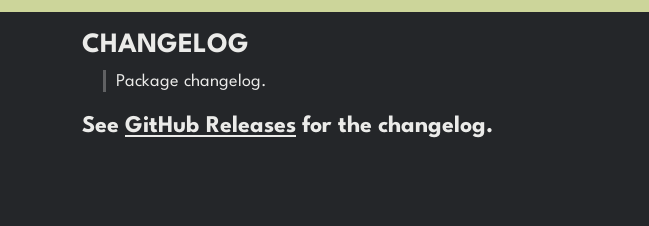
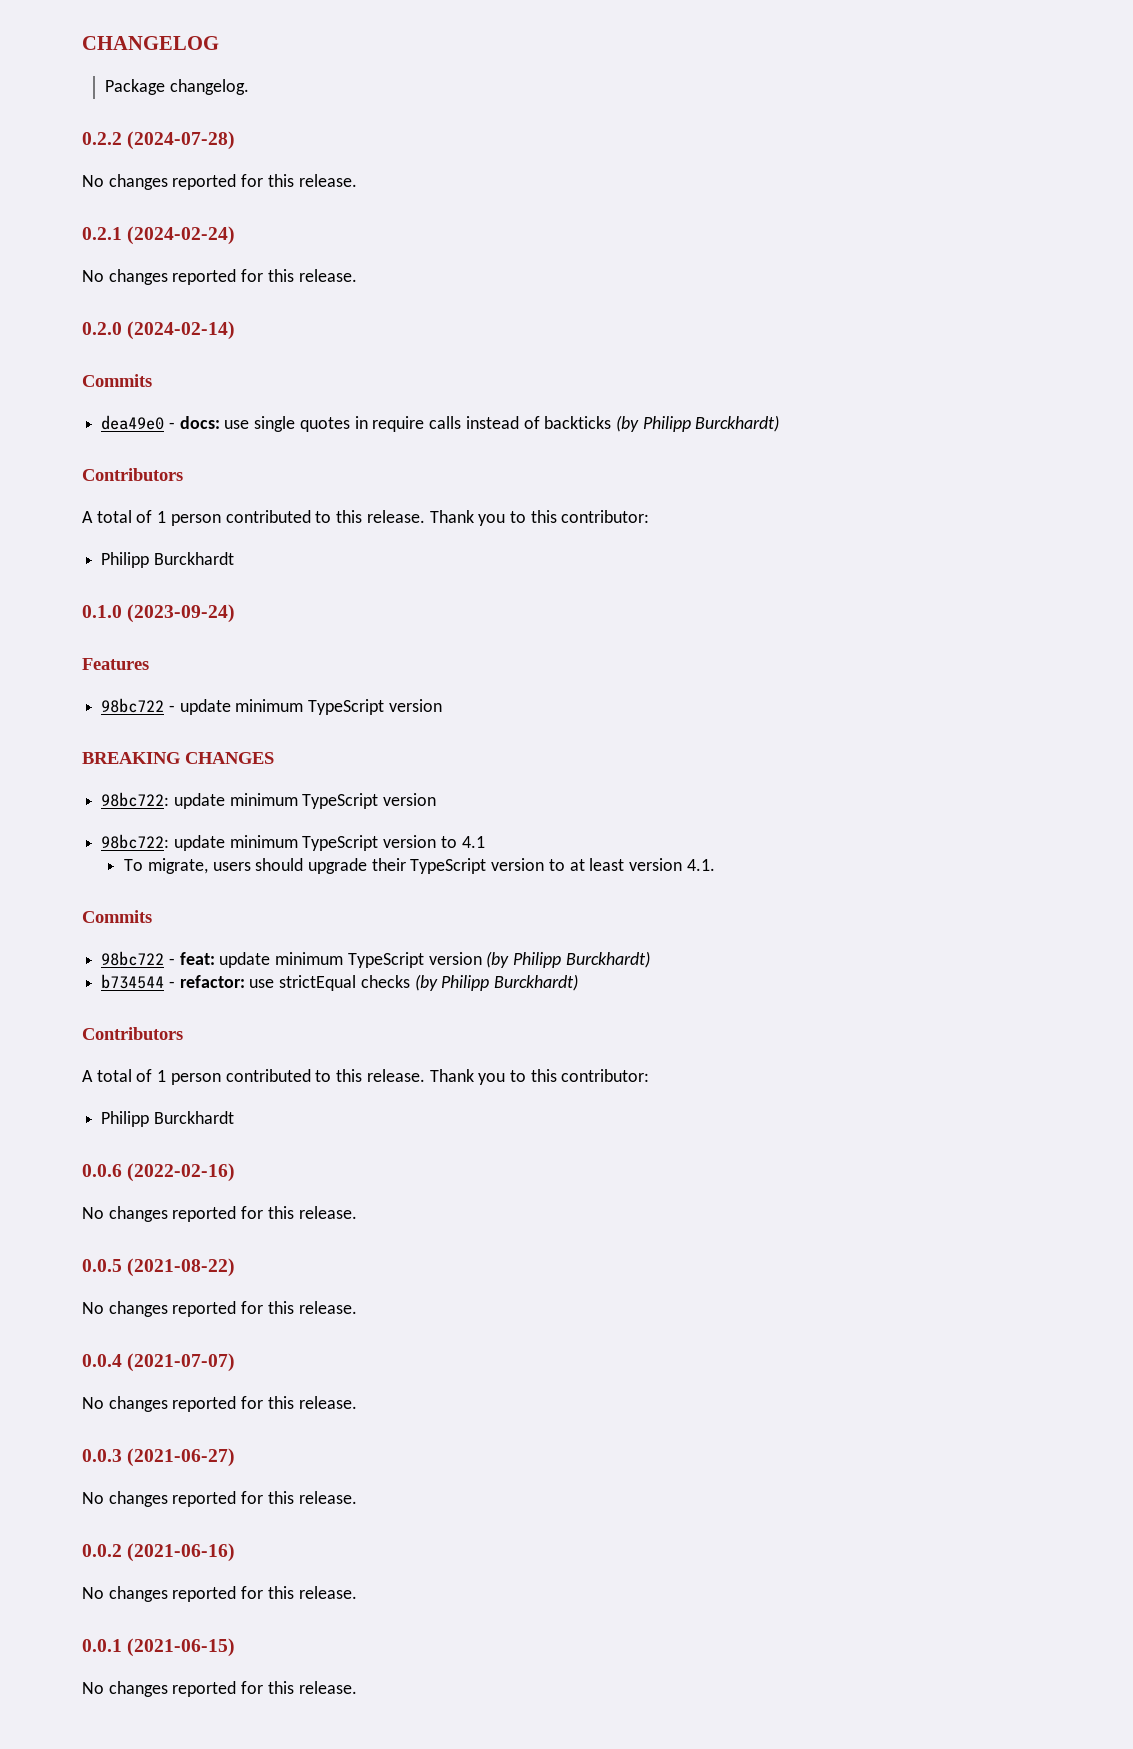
- See GitHub Releases for the changelog.
+ 0.2.2 (2024-07-28)
+ No changes reported for this release.
+ 0.2.1 (2024-02-24)
+ No changes reported for this release.
+ 0.2.0 (2024-02-14)
+ Commits
+ dea49e0 - docs: use single quotes in require calls instead of backticks (by Philipp Burckhardt)
+ Contributors
+ A total of 1 person contributed to this release. Thank you to this contributor:
+ Philipp Burckhardt
+ 0.1.0 (2023-09-24)
+ Features
+ 98bc722 - update minimum TypeScript version
+ BREAKING CHANGES
+ 98bc722: update minimum TypeScript version
+ 98bc722: update minimum TypeScript version to 4.1
+ To migrate, users should upgrade their TypeScript version to at least version 4.1.
+ Commits
+ 98bc722 - feat: update minimum TypeScript version (by Philipp Burckhardt)
+ b734544 - refactor: use strictEqual checks (by Philipp Burckhardt)
+ Contributors
+ A total of 1 person contributed to this release. Thank you to this contributor:
+ Philipp Burckhardt
+ 0.0.6 (2022-02-16)
+ No changes reported for this release.
+ 0.0.5 (2021-08-22)
+ No changes reported for this release.
+ 0.0.4 (2021-07-07)
+ No changes reported for this release.
+ 0.0.3 (2021-06-27)
+ No changes reported for this release.
+ 0.0.2 (2021-06-16)
+ No changes reported for this release.
+ 0.0.1 (2021-06-15)
+ No changes reported for this release.

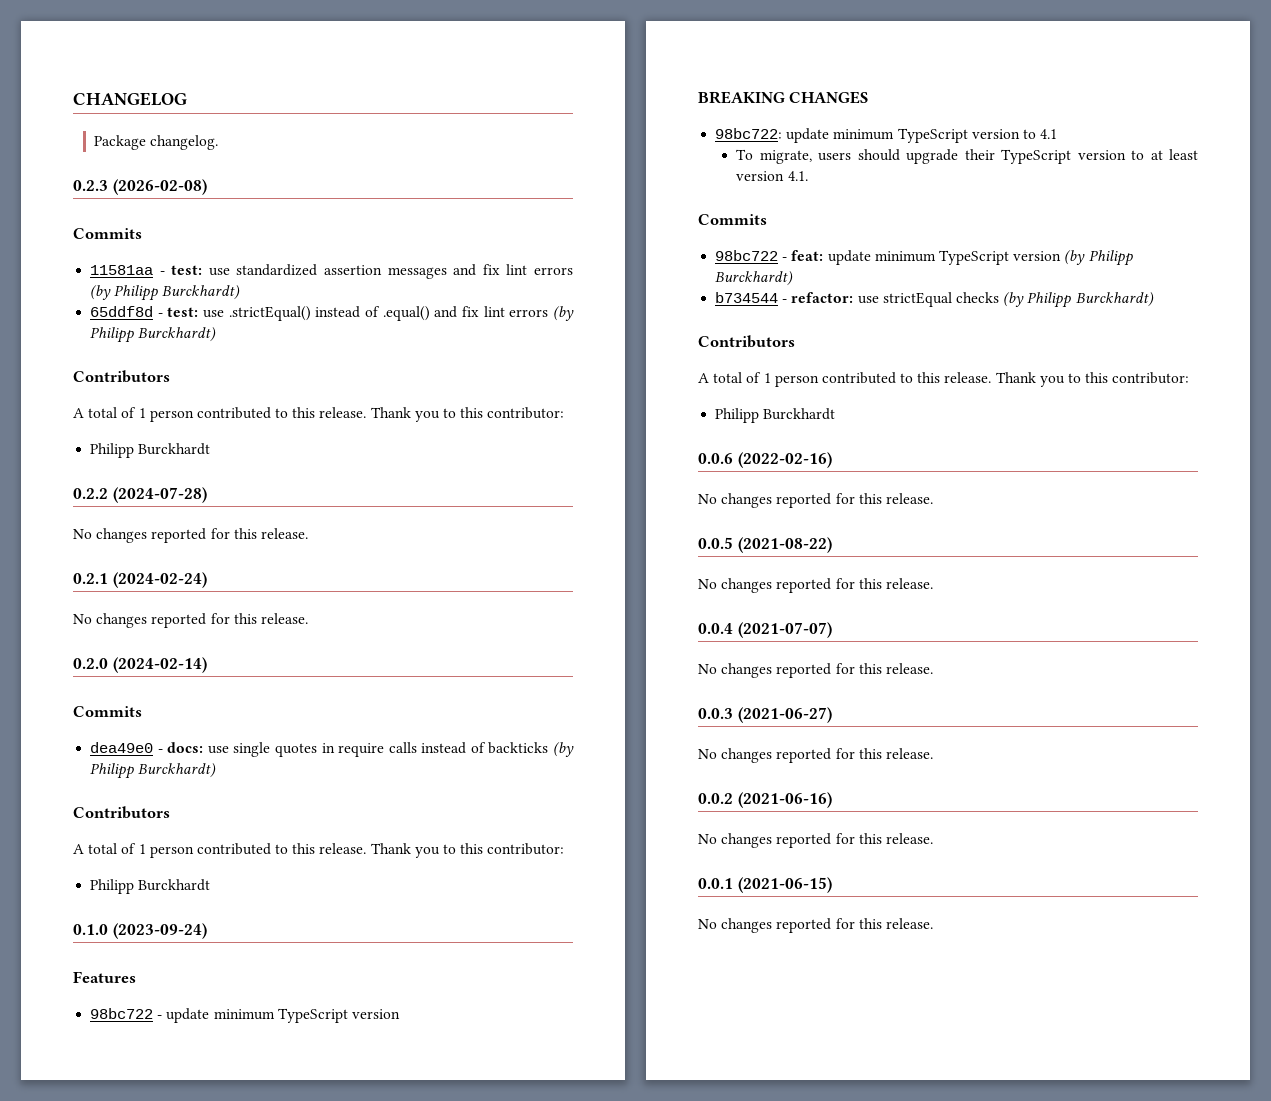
+ 0.2.3 (2026-02-08)
+ Commits
+ 11581aa - test: use standardized assertion messages and fix lint errors (by Philipp Burckhardt)
+ 65ddf8d - test: use .strictEqual() instead of .equal() and fix lint errors (by Philipp Burckhardt)
+ Contributors
+ A total of 1 person contributed to this release. Thank you to this contributor:
+ Philipp Burckhardt
  BREAKING CHANGES
- 98bc722: update minimum TypeScript version

